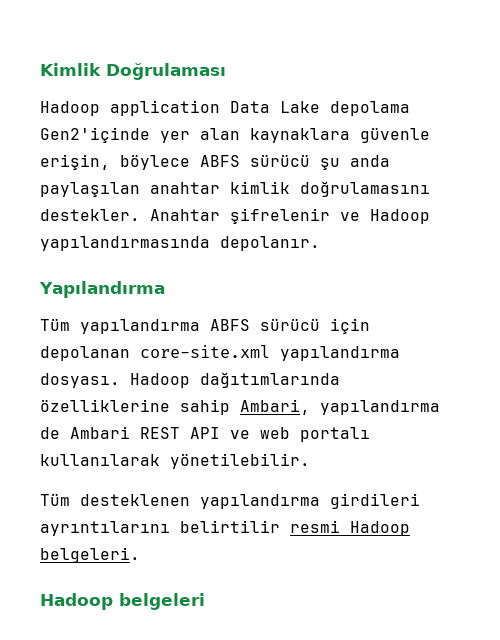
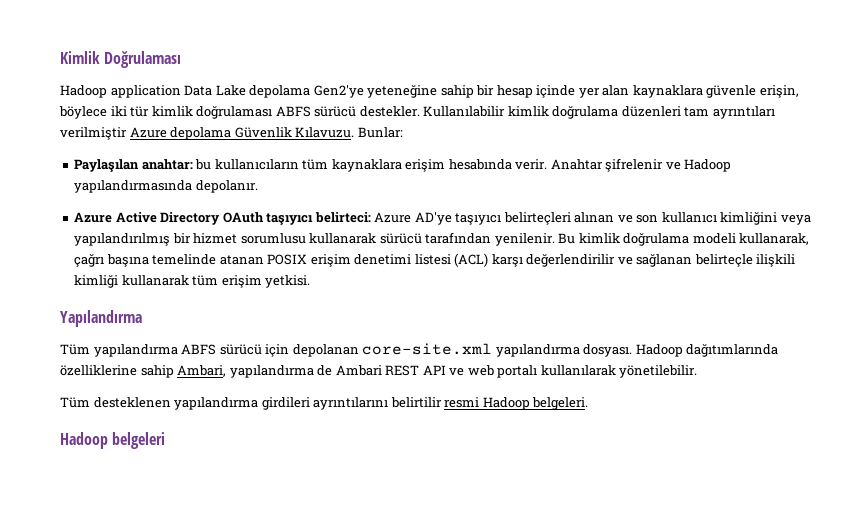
- Hadoop application Data Lake depolama Gen2'içinde yer alan kaynaklara güvenle erişin, böylece ABFS sürücü şu anda paylaşılan anahtar kimlik doğrulamasını destekler.
+ Hadoop application Data Lake depolama Gen2'ye yeteneğine sahip bir hesap içinde yer alan kaynaklara güvenle erişin, böylece iki tür kimlik doğrulaması ABFS sürücü destekler. Kullanılabilir kimlik doğrulama düzenleri tam ayrıntıları verilmiştir Azure depolama Güvenlik Kılavuzu. Bunlar:
+ Paylaşılan anahtar: bu kullanıcıların tüm kaynaklara erişim hesabında verir.
+ Azure Active Directory OAuth taşıyıcı belirteci: Azure AD'ye taşıyıcı belirteçleri alınan ve son kullanıcı kimliğini veya yapılandırılmış bir hizmet sorumlusu kullanarak sürücü tarafından yenilenir. Bu kimlik doğrulama modeli kullanarak, çağrı başına temelinde atanan POSIX erişim denetimi listesi (ACL) karşı değerlendirilir ve sağlanan belirteçle ilişkili kimliği kullanarak tüm erişim yetkisi.

